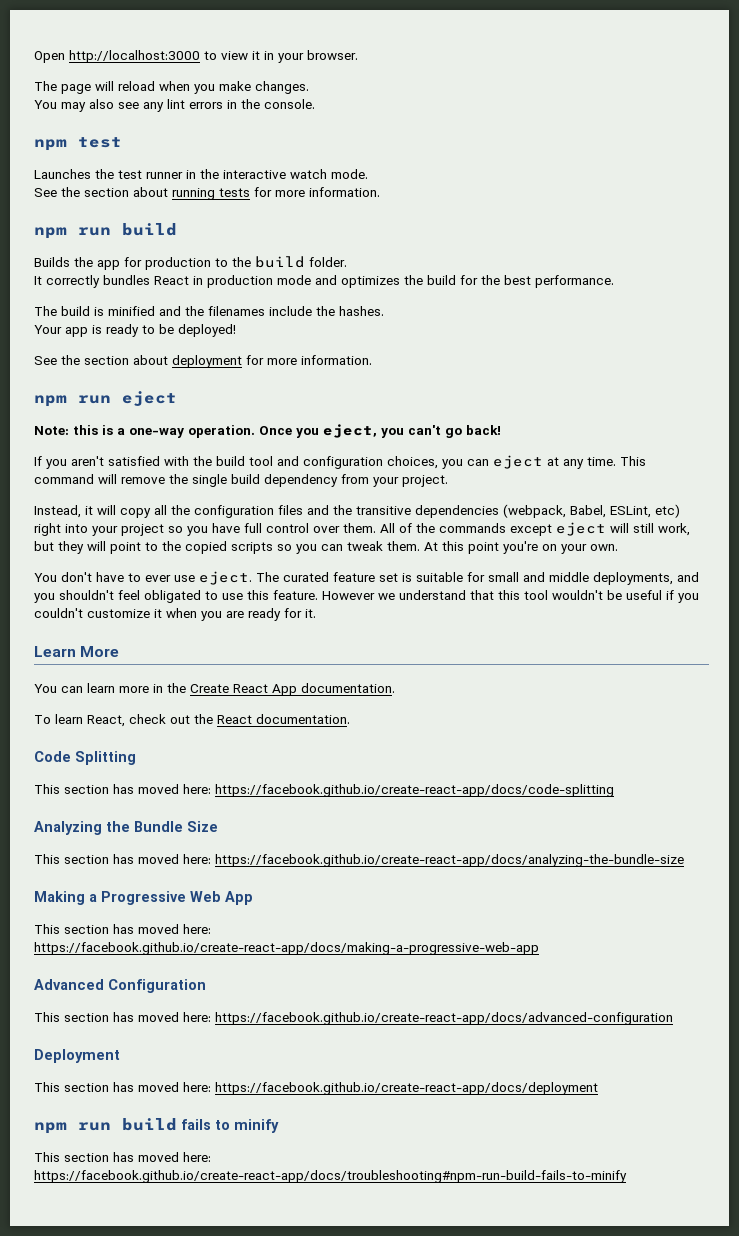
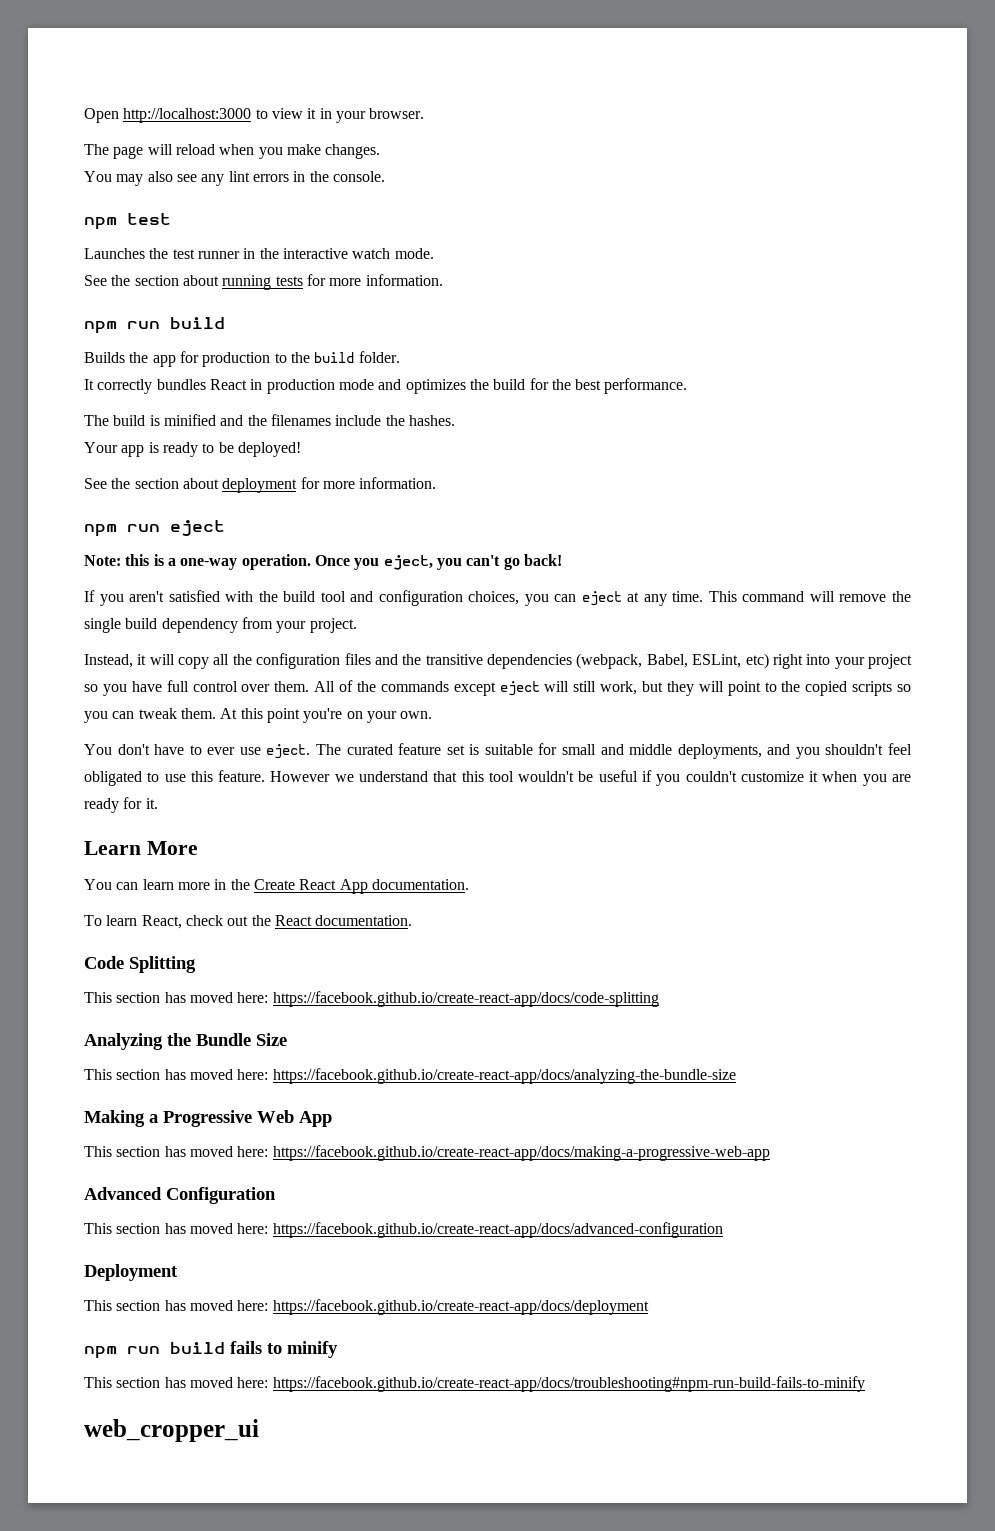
+ web_cropper_ui

